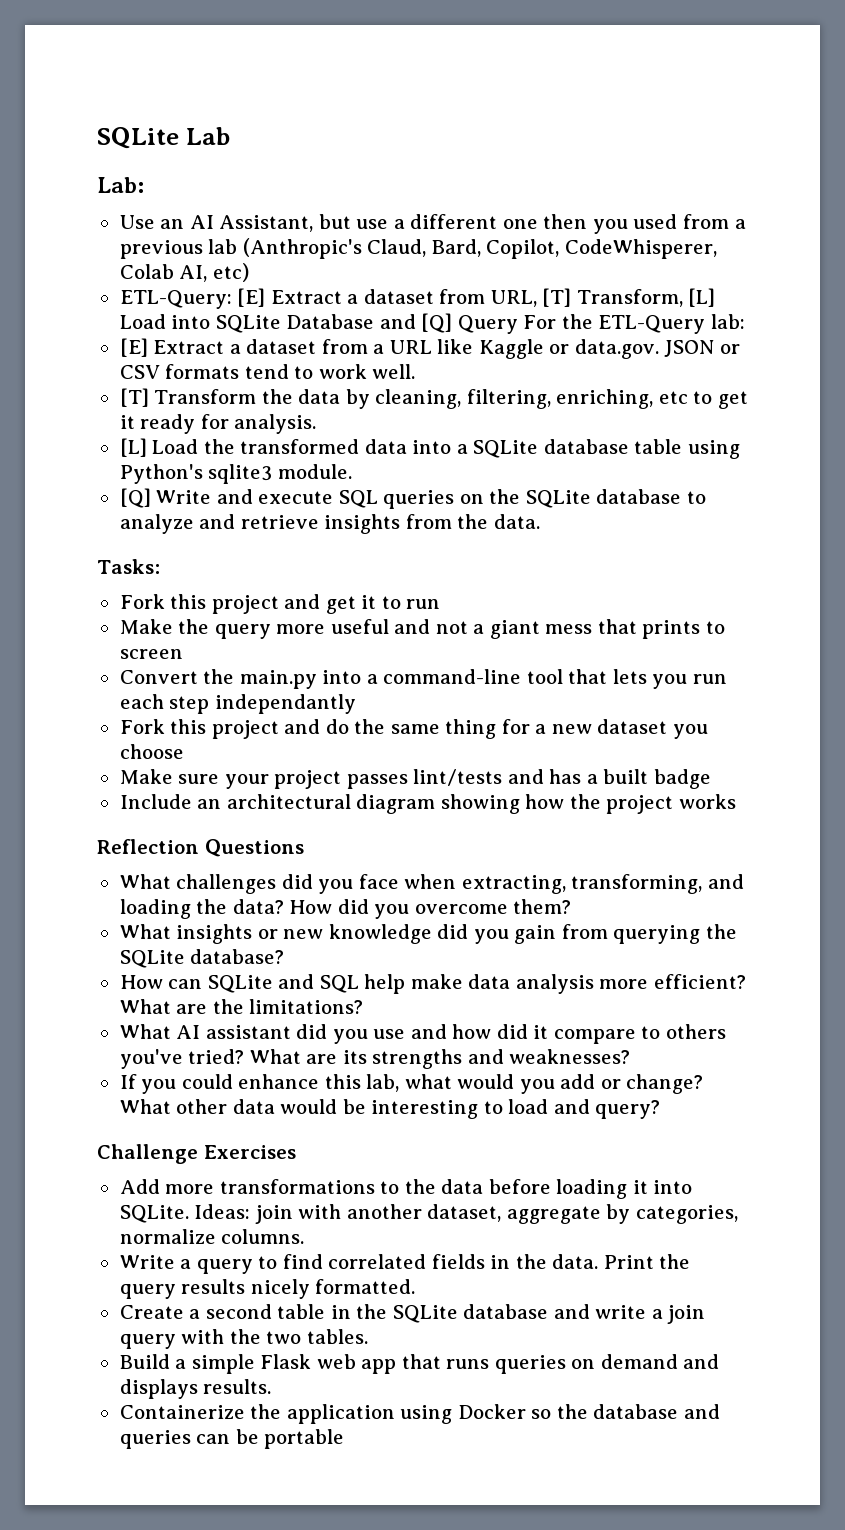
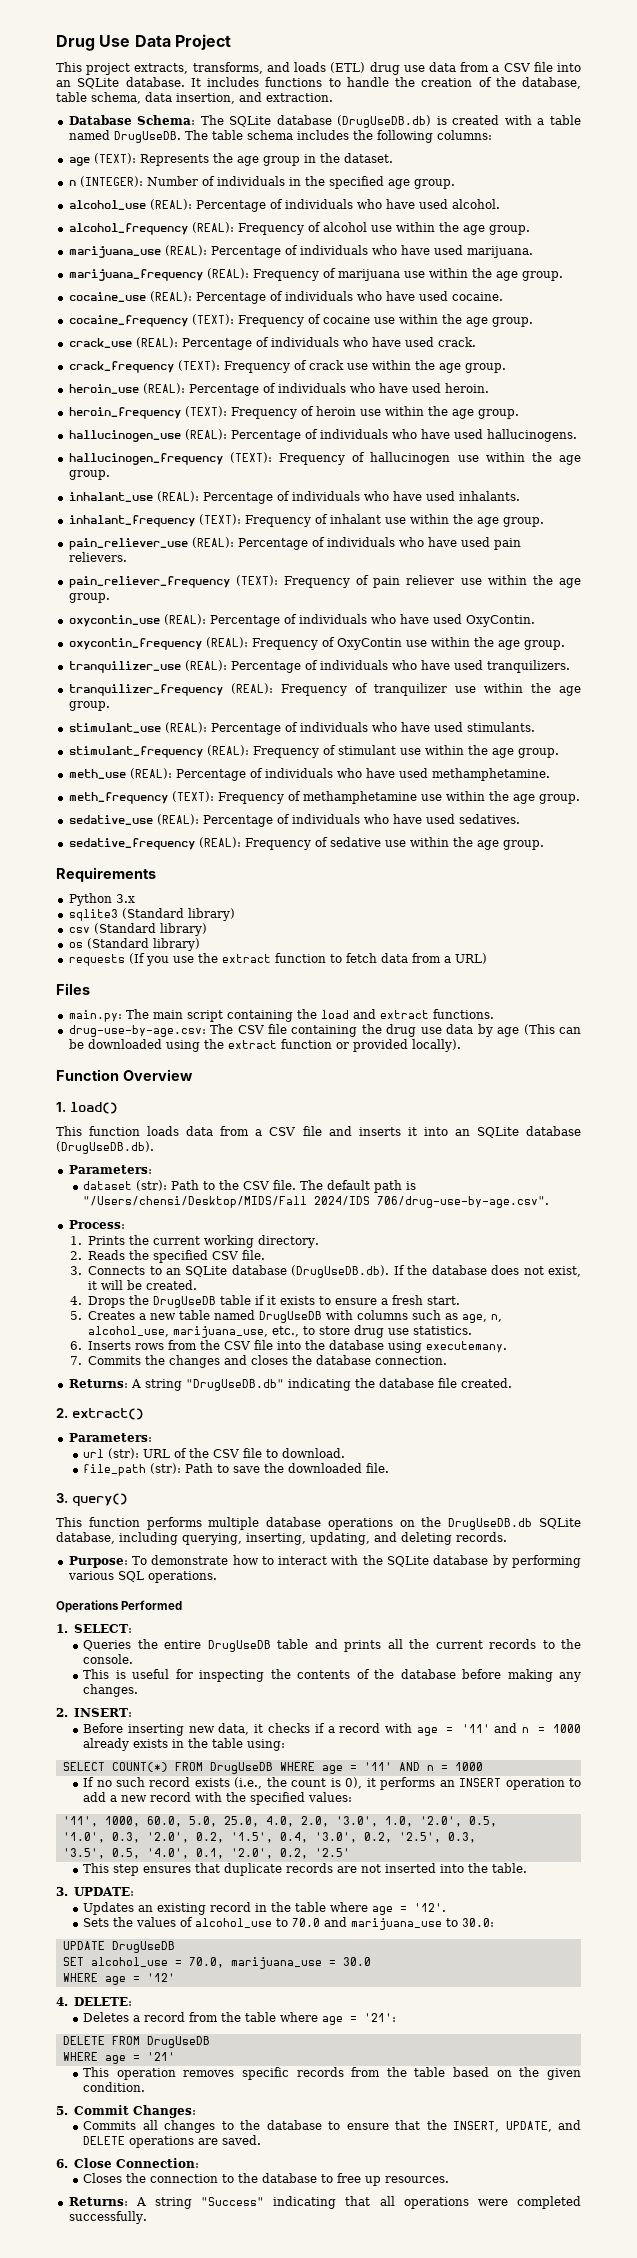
- SQLite Lab
- Lab:
- Use an AI Assistant, but use a different one then you used from a previous lab (Anthropic's Claud, Bard, Copilot, CodeWhisperer, Colab AI, etc)
- ETL-Query: [E] Extract a dataset from URL, [T] Transform, [L] Load into SQLite Database and [Q] Query For the ETL-Query lab:
- [E] Extract a dataset from a URL like Kaggle or data.gov. JSON or CSV formats tend to work well.
- [T] Transform the data by cleaning, filtering, enriching, etc to get it ready for analysis.
- [L] Load the transformed data into a SQLite database table using Python's sqlite3 module.
- [Q] Write and execute SQL queries on the SQLite database to analyze and retrieve insights from the data.
- Tasks:
- Fork this project and get it to run
- Make the query more useful and not a giant mess that prints to screen
- Convert the main.py into a command-line tool that lets you run each step independantly
- Fork this project and do the same thing for a new dataset you choose
- Make sure your project passes lint/tests and has a built badge
- Include an architectural diagram showing how the project works
- Reflection Questions
- What challenges did you face when extracting, transforming, and loading the data? How did you overcome them?
- What insights or new knowledge did you gain from querying the SQLite database?
- How can SQLite and SQL help make data analysis more efficient? What are the limitations?
- What AI assistant did you use and how did it compare to others you've tried? What are its strengths and weaknesses?
- If you could enhance this lab, what would you add or change? What other data would be interesting to load and query?
- Challenge Exercises
- Add more transformations to the data before loading it into SQLite. Ideas: join with another dataset, aggregate by categories, normalize columns.
- Write a query to find correlated fields in the data. Print the query results nicely formatted.
- Create a second table in the SQLite database and write a join query with the two tables.
- Build a simple Flask web app that runs queries on demand and displays results.
- Containerize the application using Docker so the database and queries can be portable
+ Drug Use Data Project
+ This project extracts, transforms, and loads (ETL) drug use data from a CSV file into an SQLite database. It includes functions to handle the creation of the database, table schema, data insertion, and extraction.
+ Database Schema: The SQLite database (DrugUseDB.db) is created with a table named DrugUseDB. The table schema includes the following columns:
+ age (TEXT): Represents the age group in the dataset.
+ n (INTEGER): Number of individuals in the specified age group.
+ alcohol_use (REAL): Percentage of individuals who have used alcohol.
+ alcohol_frequency (REAL): Frequency of alcohol use within the age group.
+ marijuana_use (REAL): Percentage of individuals who have used marijuana.
+ marijuana_frequency (REAL): Frequency of marijuana use within the age group.
+ cocaine_use (REAL): Percentage of individuals who have used cocaine.
+ cocaine_frequency (TEXT): Frequency of cocaine use within the age group.
+ crack_use (REAL): Percentage of individuals who have used crack.
+ crack_frequency (TEXT): Frequency of crack use within the age group.
+ heroin_use (REAL): Percentage of individuals who have used heroin.
+ heroin_frequency (TEXT): Frequency of heroin use within the age group.
+ hallucinogen_use (REAL): Percentage of individuals who have used hallucinogens.
+ hallucinogen_frequency (TEXT): Frequency of hallucinogen use within the age group.
+ inhalant_use (REAL): Percentage of individuals who have used inhalants.
+ inhalant_frequency (TEXT): Frequency of inhalant use within the age group.
+ pain_reliever_use (REAL): Percentage of individuals who have used pain relievers.
+ pain_reliever_frequency (TEXT): Frequency of pain reliever use within the age group.
+ oxycontin_use (REAL): Percentage of individuals who have used OxyContin.
+ oxycontin_frequency (REAL): Frequency of OxyContin use within the age group.
+ tranquilizer_use (REAL): Percentage of individuals who have used tranquilizers.
+ tranquilizer_frequency (REAL): Frequency of tranquilizer use within the age group.
+ stimulant_use (REAL): Percentage of individuals who have used stimulants.
+ stimulant_frequency (REAL): Frequency of stimulant use within the age group.
+ meth_use (REAL): Percentage of individuals who have used methamphetamine.
+ meth_frequency (TEXT): Frequency of methamphetamine use within the age group.
+ sedative_use (REAL): Percentage of individuals who have used sedatives.
+ sedative_frequency (REAL): Frequency of sedative use within the age group.
+ Requirements
+ Python 3.x
+ sqlite3 (Standard library)
+ csv (Standard library)
+ os (Standard library)
+ requests (If you use the extract function to fetch data from a URL)
+ Files
+ main.py: The main script containing the load and extract functions.
+ drug-use-by-age.csv: The CSV file containing the drug use data by age (This can be downloaded using the extract function or provided locally).
+ Function Overview
+ 1. load()
+ This function loads data from a CSV file and inserts it into an SQLite database (DrugUseDB.db).
+ Parameters:
+ dataset (str): Path to the CSV file. The default path is "/Users/chensi/Desktop/MIDS/Fall 2024/IDS 706/drug-use-by-age.csv".
+ Process:
+ 1. Prints the current working directory.
+ 2. Reads the specified CSV file.
+ 3. Connects to an SQLite database (DrugUseDB.db). If the database does not exist, it will be created.
+ 4. Drops the DrugUseDB table if it exists to ensure a fresh start.
+ 5. Creates a new table named DrugUseDB with columns such as age, n, alcohol_use, marijuana_use, etc., to store drug use statistics.
+ 6. Inserts rows from the CSV file into the database using executemany.
+ 7. Commits the changes and closes the database connection.
+ Returns: A string "DrugUseDB.db" indicating the database file created.
+ 2. extract()
+ Parameters:
+ url (str): URL of the CSV file to download.
+ file_path (str): Path to save the downloaded file.
+ 3. query()
+ This function performs multiple database operations on the DrugUseDB.db SQLite database, including querying, inserting, updating, and deleting records.
+ Purpose: To demonstrate how to interact with the SQLite database by performing various SQL operations.
+ Operations Performed
+ 1. SELECT:
+ Queries the entire DrugUseDB table and prints all the current records to the console.
+ This is useful for inspecting the contents of the database before making any changes.
+ 2. INSERT:
+ Before inserting new data, it checks if a record with age = '11' and n = 1000 already exists in the table using:
+ SELECT COUNT(*) FROM DrugUseDB WHERE age = '11' AND n = 1000
+ If no such record exists (i.e., the count is 0), it performs an INSERT operation to add a new record with the specified values:
+ '11', 1000, 60.0, 5.0, 25.0, 4.0, 2.0, '3.0', 1.0, '2.0', 0.5,
+ '1.0', 0.3, '2.0', 0.2, '1.5', 0.4, '3.0', 0.2, '2.5', 0.3,
+ '3.5', 0.5, '4.0', 0.1, '2.0', 0.2, '2.5'
+ This step ensures that duplicate records are not inserted into the table.
+ 3. UPDATE:
+ Updates an existing record in the table where age = '12'.
+ Sets the values of alcohol_use to 70.0 and marijuana_use to 30.0:
+ UPDATE DrugUseDB
+ SET alcohol_use = 70.0, marijuana_use = 30.0
+ WHERE age = '12'
+ 4. DELETE:
+ Deletes a record from the table where age = '21':
+ DELETE FROM DrugUseDB
+ WHERE age = '21'
+ This operation removes specific records from the table based on the given condition.
+ 5. Commit Changes:
+ Commits all changes to the database to ensure that the INSERT, UPDATE, and DELETE operations are saved.
+ 6. Close Connection:
+ Closes the connection to the database to free up resources.
+ Returns: A string "Success" indicating that all operations were completed successfully.

